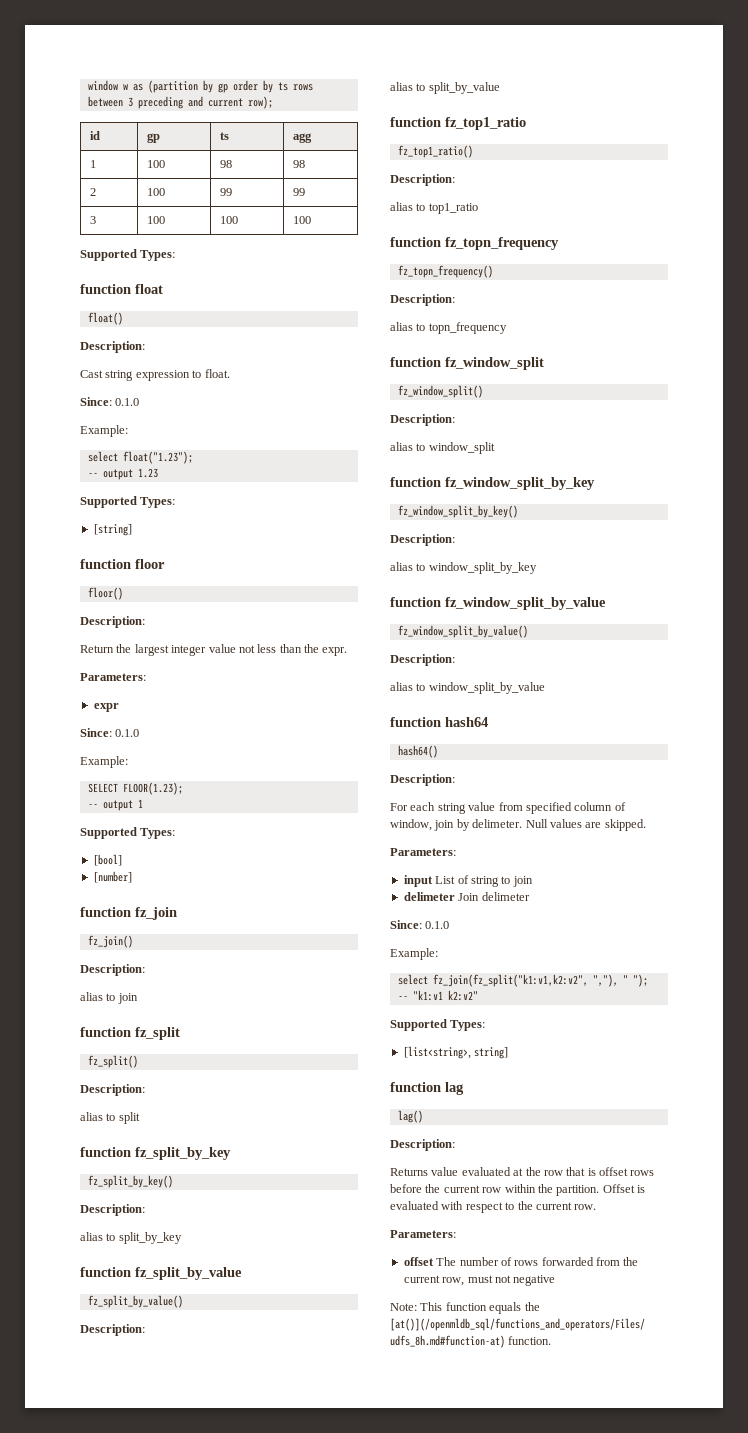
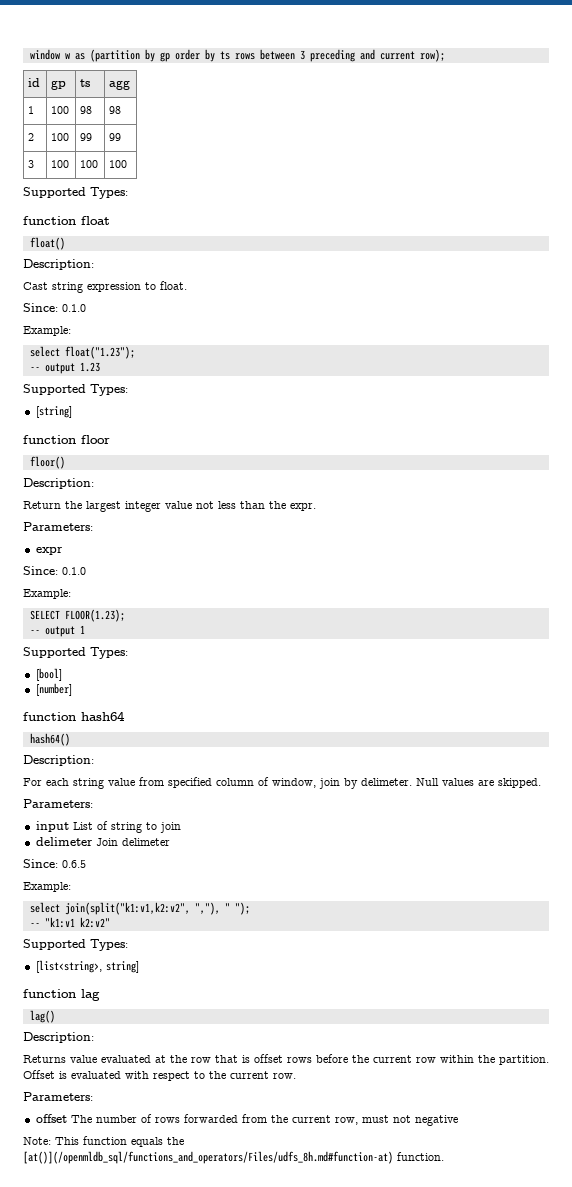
- function fz_join
- fz_join()
- Description:
- alias to join
- function fz_split
- fz_split()
- Description:
- alias to split
- function fz_split_by_key
- fz_split_by_key()
- Description:
- alias to split_by_key
- function fz_split_by_value
- fz_split_by_value()
- Description:
- alias to split_by_value
- function fz_top1_ratio
- fz_top1_ratio()
- Description:
- alias to top1_ratio
- function fz_topn_frequency
- fz_topn_frequency()
- Description:
- alias to topn_frequency
- function fz_window_split
- fz_window_split()
- Description:
- alias to window_split
- function fz_window_split_by_key
- fz_window_split_by_key()
- Description:
- alias to window_split_by_key
- function fz_window_split_by_value
- fz_window_split_by_value()
- Description:
- alias to window_split_by_value
  delimeter Join delimeter
- Since: 0.1.0
+ Since: 0.6.5
  Example:
- select fz_join(fz_split("k1:v1,k2:v2", ","), " ");
+ select join(split("k1:v1,k2:v2", ","), " ");

